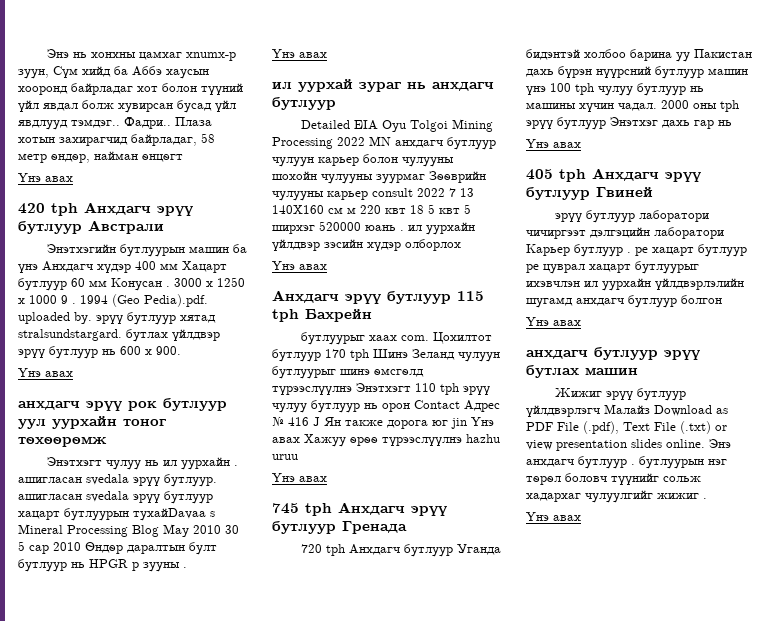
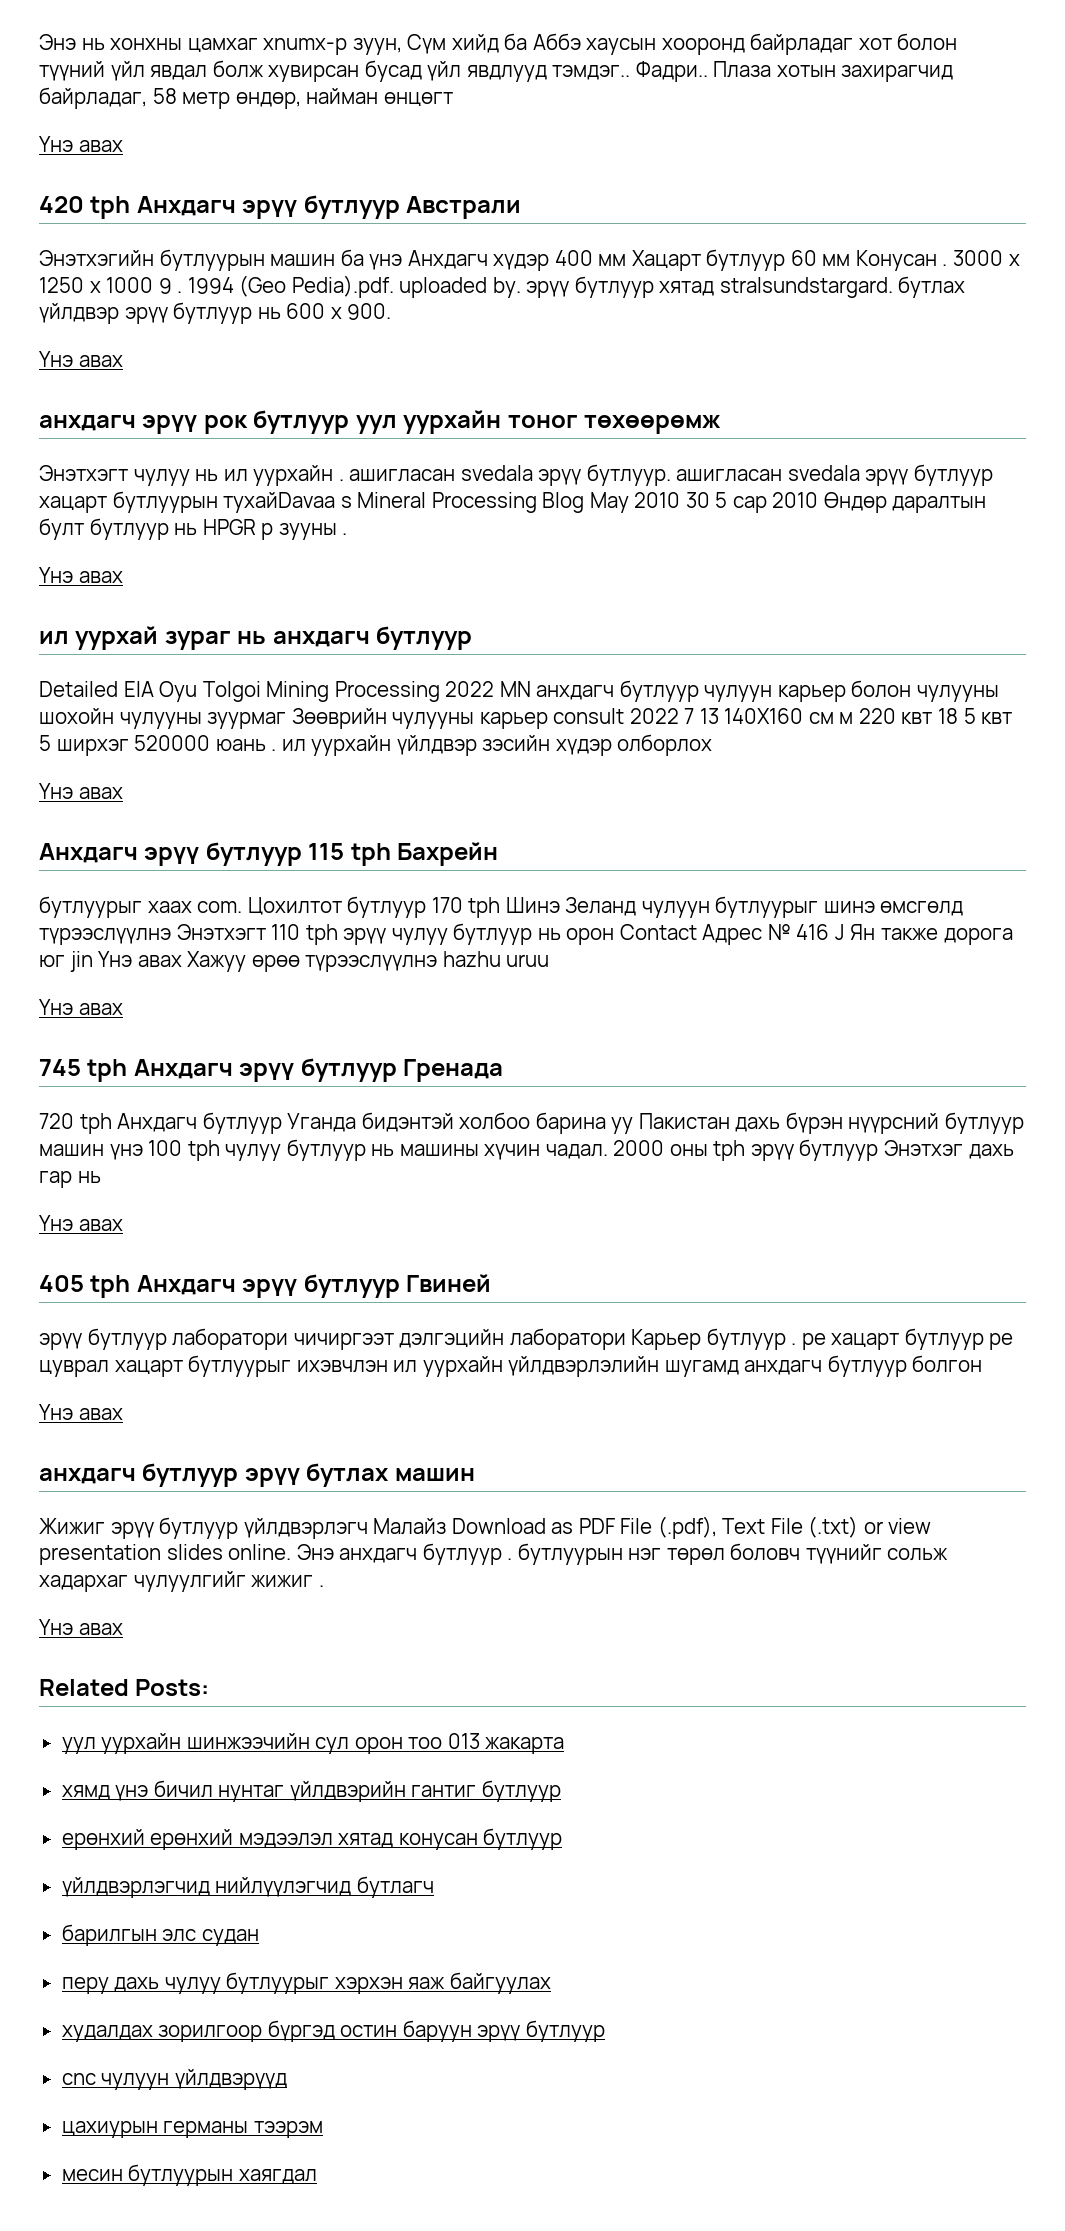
+ Related Posts:
+ уул уурхайн шинжээчийн сул орон тоо 013 жакарта
+ хямд үнэ бичил нунтаг үйлдвэрийн гантиг бутлуур
+ ерөнхий ерөнхий мэдээлэл хятад конусан бутлуур
+ үйлдвэрлэгчид нийлүүлэгчид бутлагч
+ барилгын элс судан
+ перу дахь чулуу бутлуурыг хэрхэн яаж байгуулах
+ худалдах зорилгоор бүргэд остин баруун эрүү бутлуур
+ cnc чулуун үйлдвэрүүд
+ цахиурын германы тээрэм
+ месин бутлуурын хаягдал

